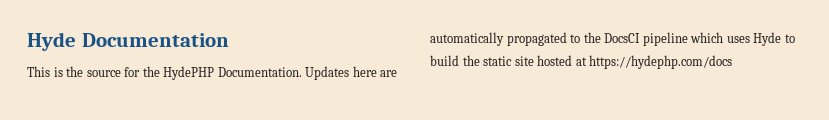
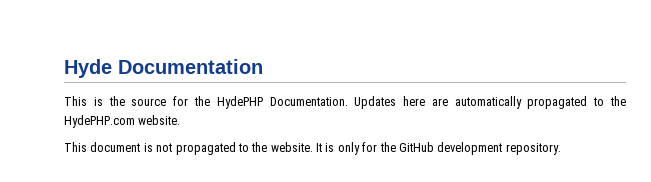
- Updates here are automatically propagated to the DocsCI pipeline which uses Hyde to build the static site hosted at https://hydephp.com/docs
+ Updates here are automatically propagated to the HydePHP.com website.
+ This document is not propagated to the website. It is only for the GitHub development repository.

